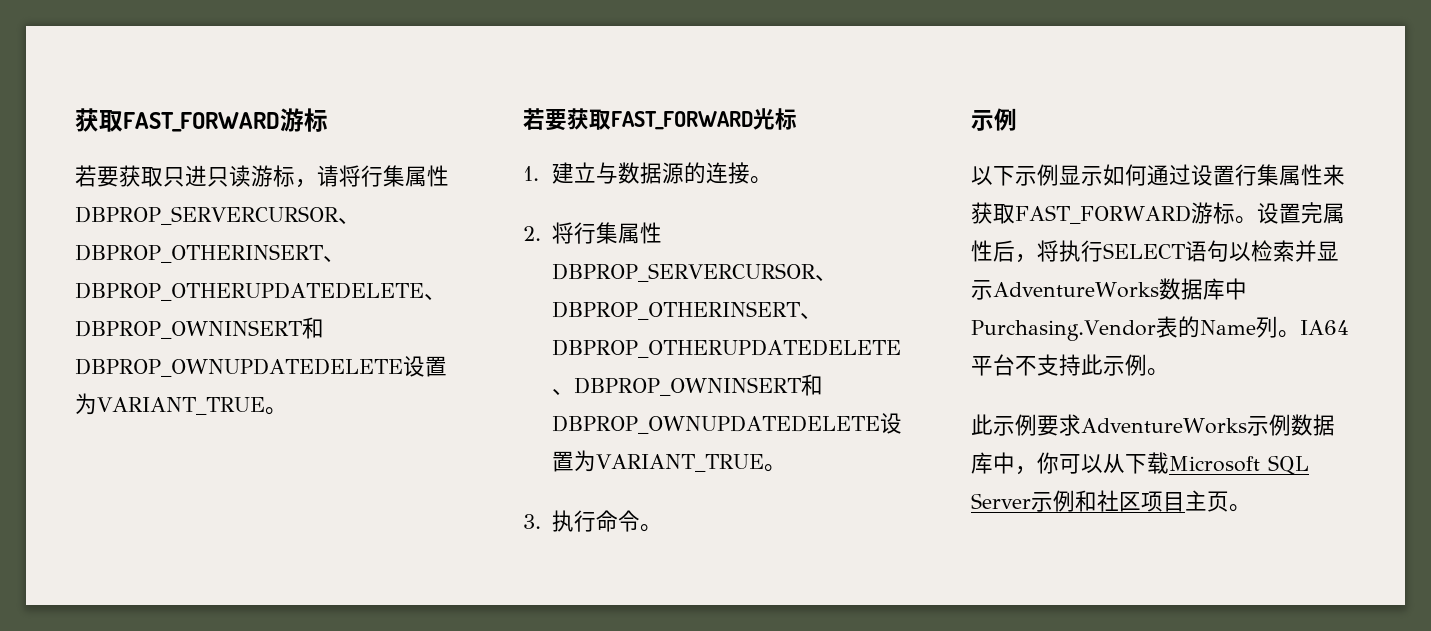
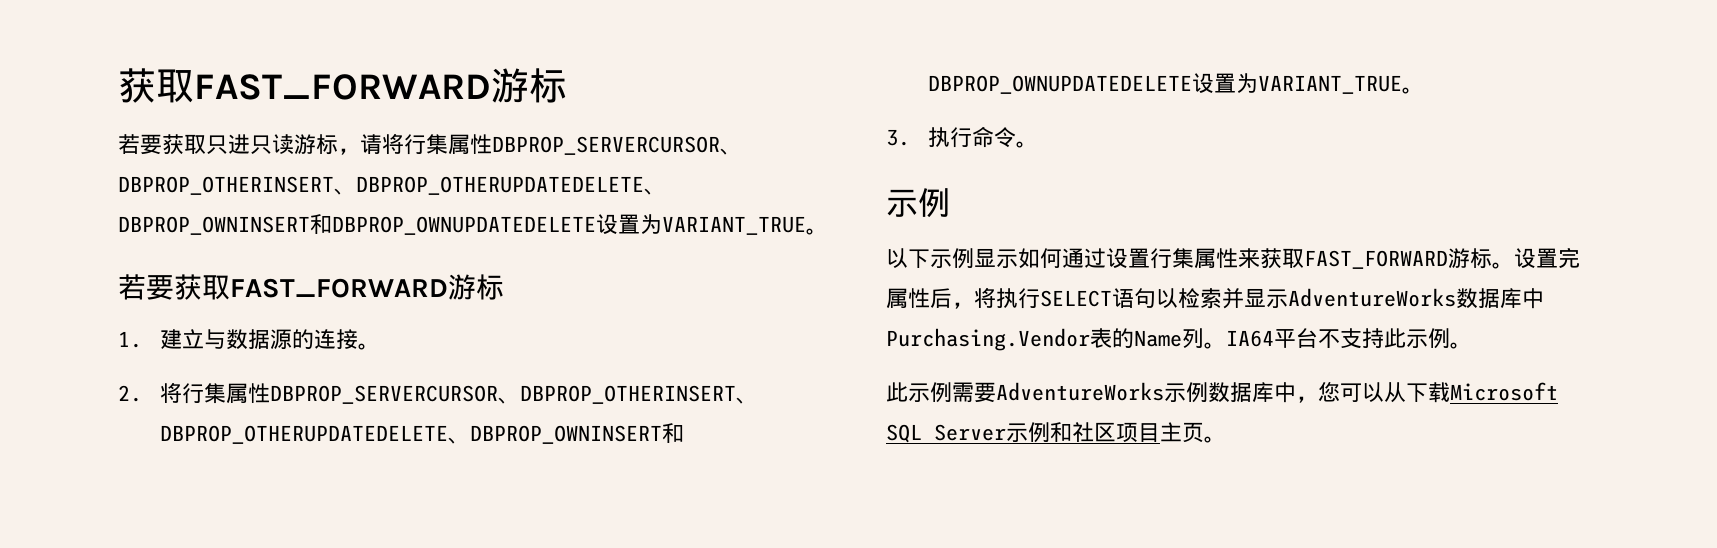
- 若要获取FAST_FORWARD光标
+ 若要获取FAST_FORWARD游标
- 此示例要求AdventureWorks示例数据库中，你可以从下载Microsoft SQL Server示例和社区项目主页。
+ 此示例需要AdventureWorks示例数据库中，您可以从下载Microsoft SQL Server示例和社区项目主页。

